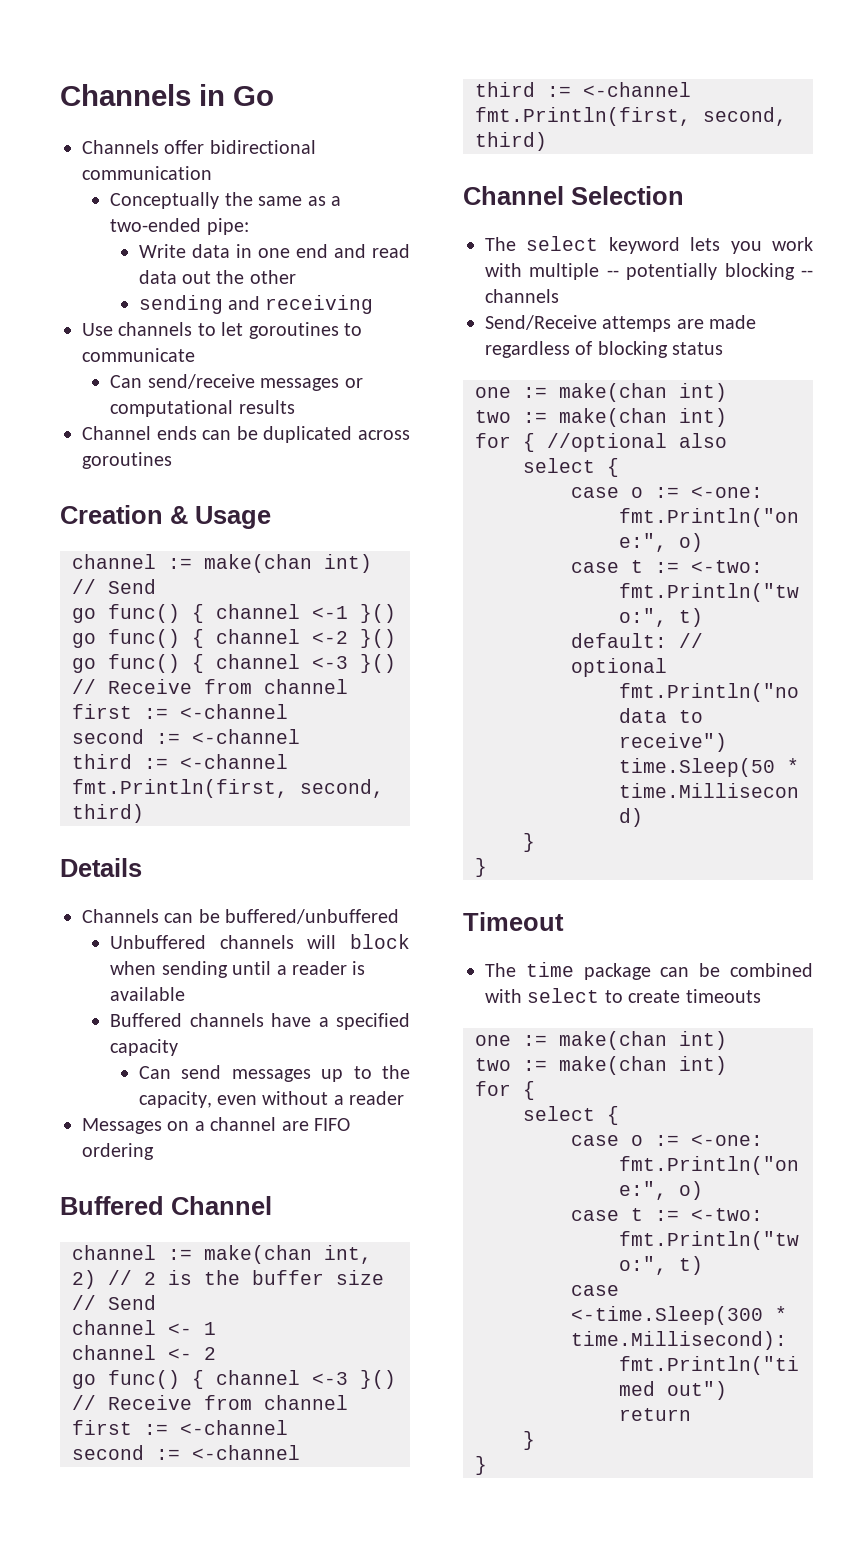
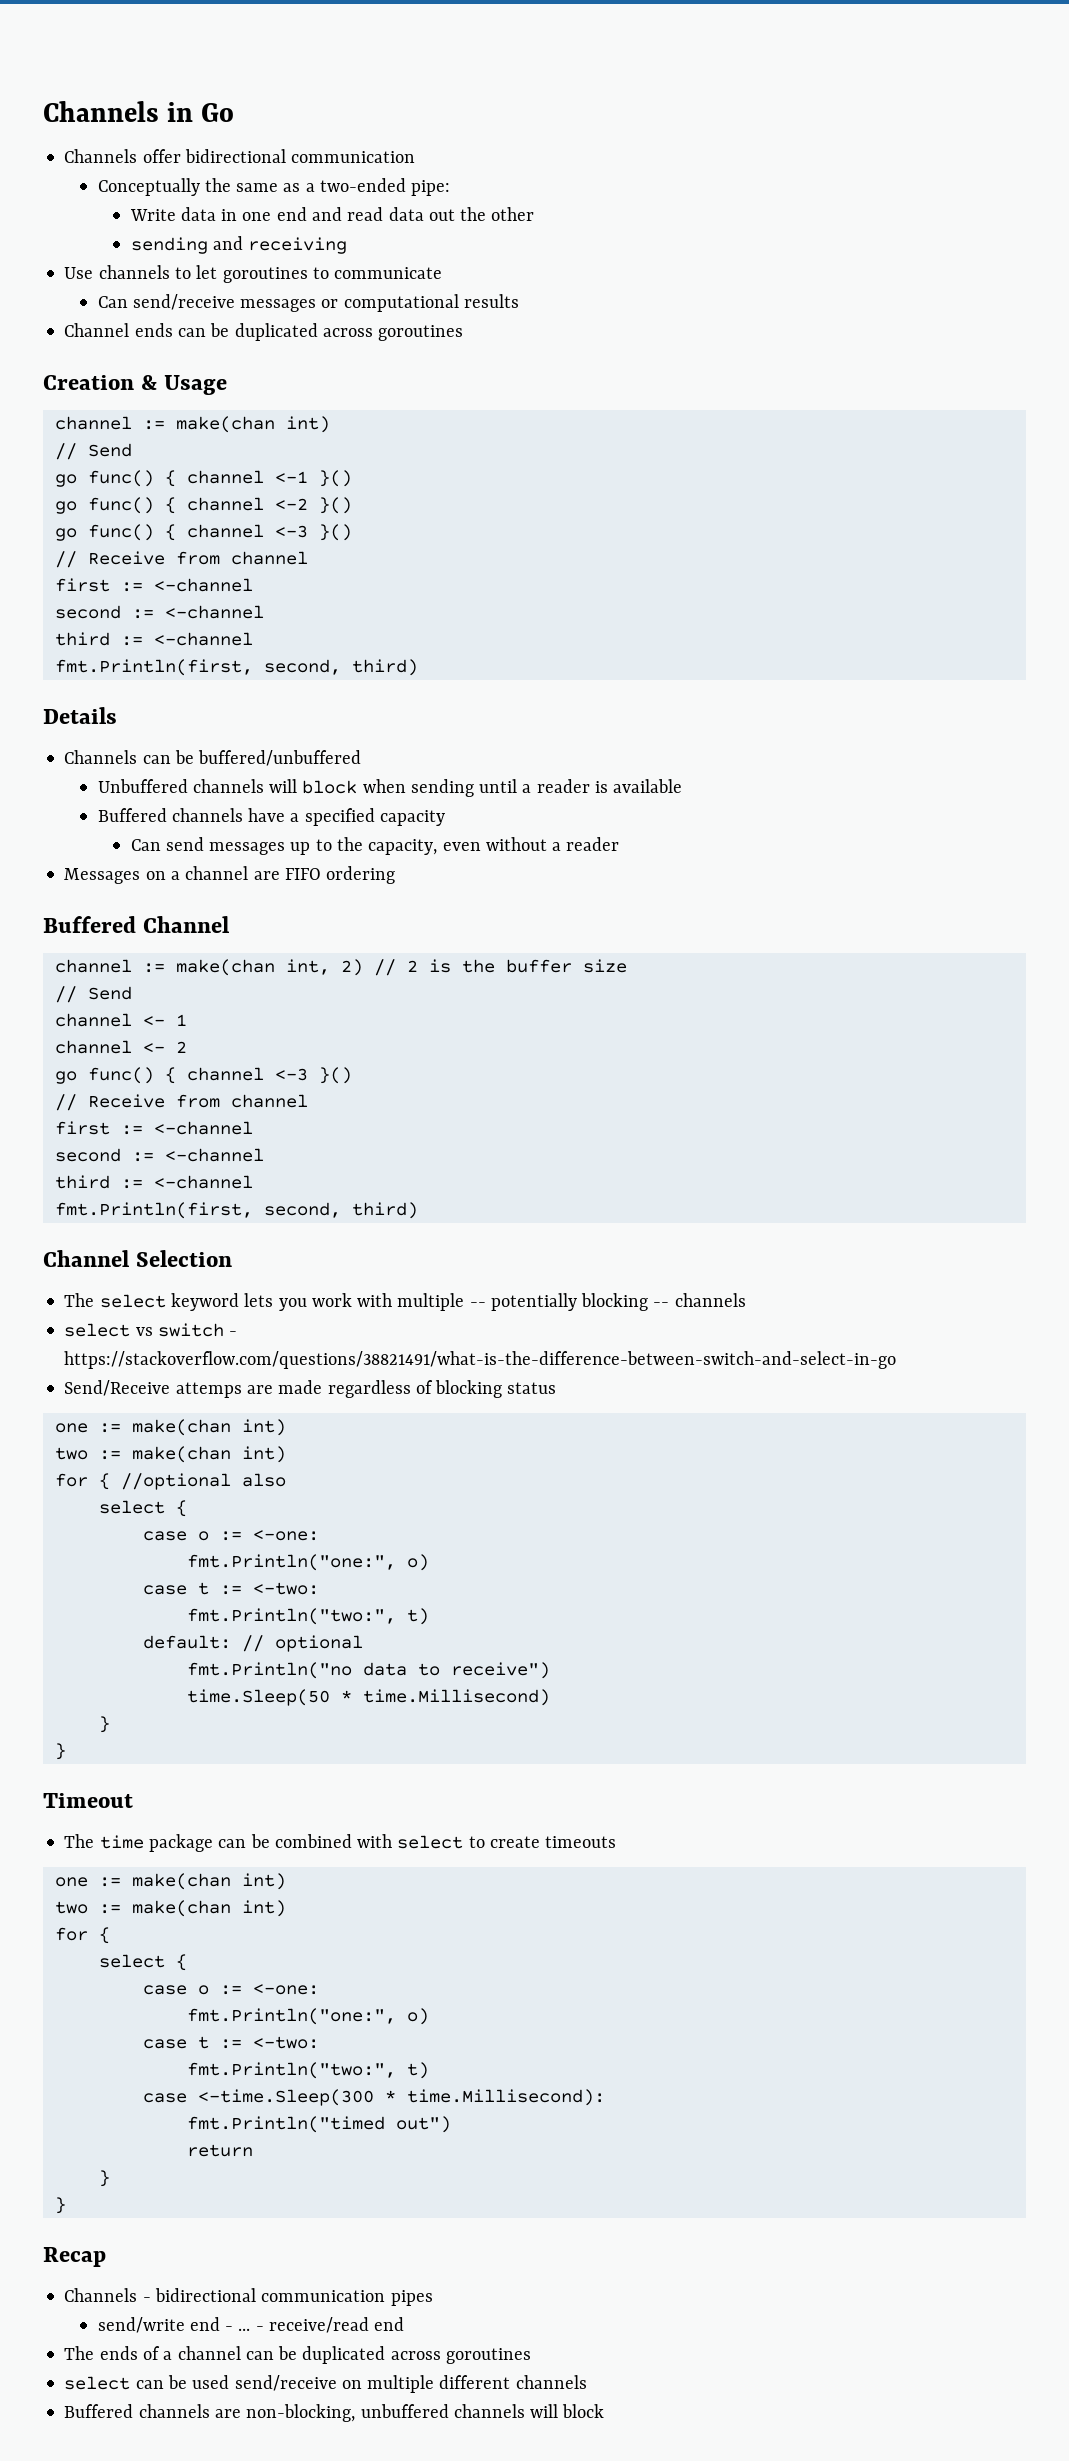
+ select vs switch - https://stackoverflow.com/questions/38821491/what-is-the-difference-between-switch-and-select-in-go
+ Recap
+ Channels - bidirectional communication pipes
+ send/write end - ... - receive/read end
+ The ends of a channel can be duplicated across goroutines
+ select can be used send/receive on multiple different channels
+ Buffered channels are non-blocking, unbuffered channels will block

